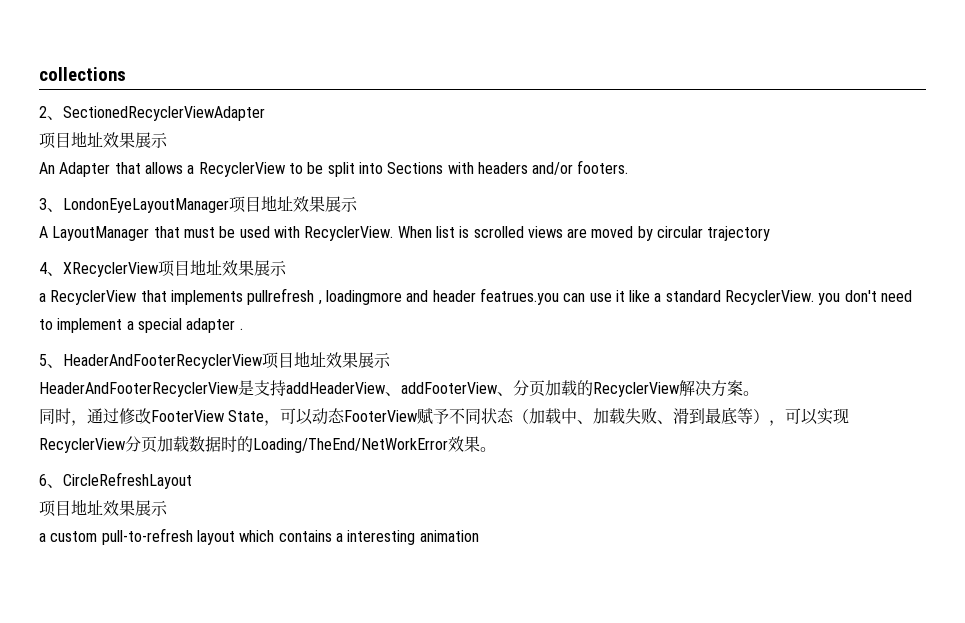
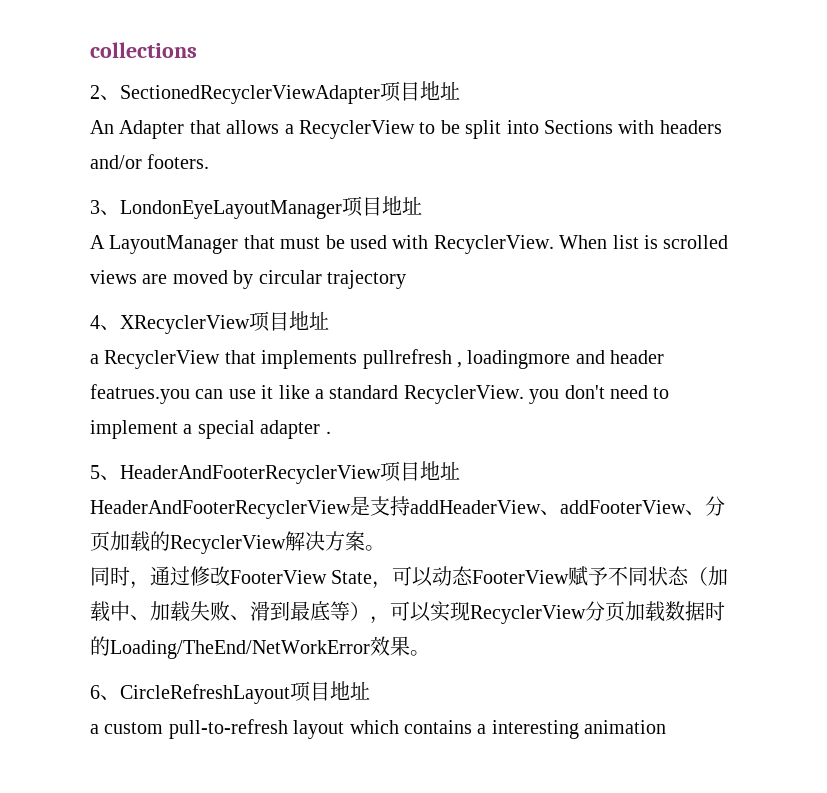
- 2、SectionedRecyclerViewAdapter
- 项目地址效果展示
+ 2、SectionedRecyclerViewAdapter项目地址
- 3、LondonEyeLayoutManager项目地址效果展示
+ 3、LondonEyeLayoutManager项目地址
- 4、XRecyclerView项目地址效果展示
+ 4、XRecyclerView项目地址
- 5、HeaderAndFooterRecyclerView项目地址效果展示
+ 5、HeaderAndFooterRecyclerView项目地址
- 6、CircleRefreshLayout
- 项目地址效果展示
+ 6、CircleRefreshLayout项目地址

